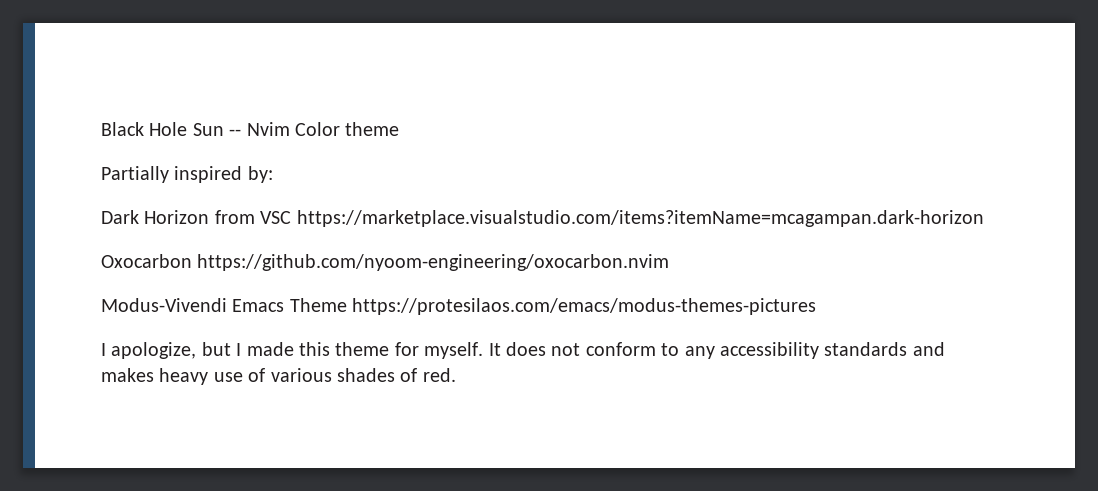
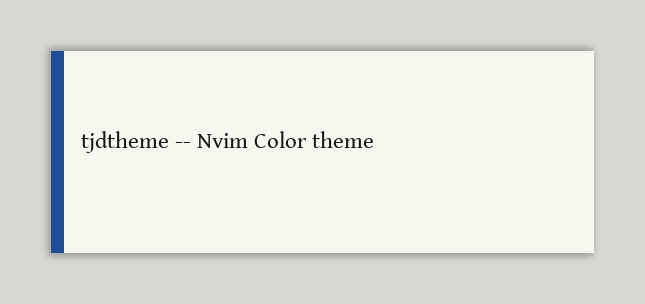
- Black Hole Sun -- Nvim Color theme
+ tjdtheme -- Nvim Color theme
- Partially inspired by:
- Dark Horizon from VSC https://marketplace.visualstudio.com/items?itemName=mcagampan.dark-horizon
- Oxocarbon https://github.com/nyoom-engineering/oxocarbon.nvim
- Modus-Vivendi Emacs Theme https://protesilaos.com/emacs/modus-themes-pictures
- I apologize, but I made this theme for myself. It does not conform to any accessibility standards and makes heavy use of various shades of red.

